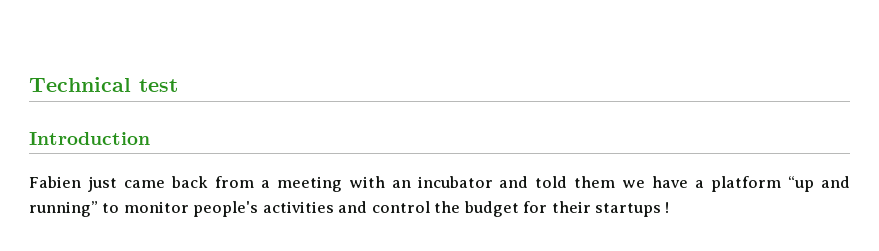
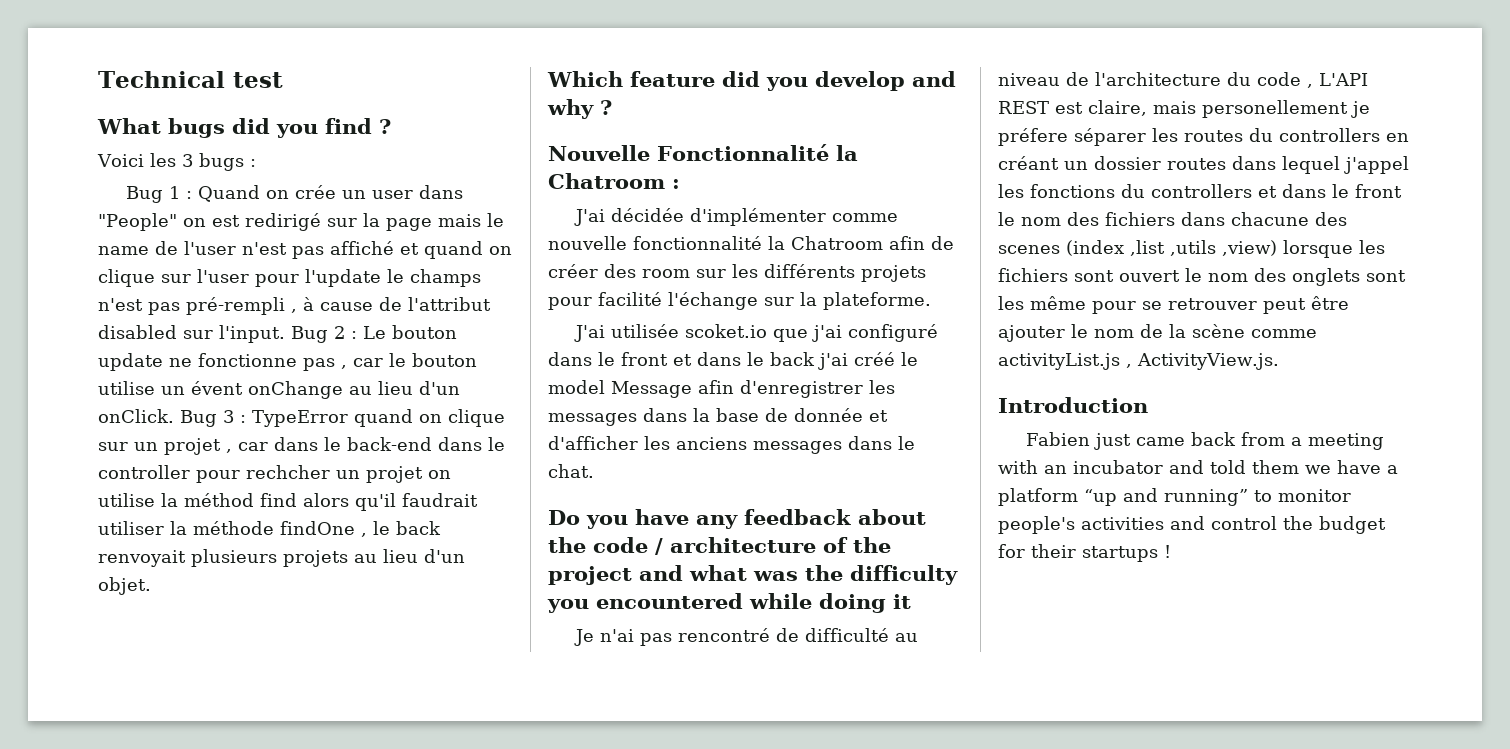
+ What bugs did you find ?
+ Voici les 3 bugs :
+ Bug 1 : Quand on crée un user dans "People" on est redirigé sur la page mais le name de l'user n'est pas affiché et quand on clique sur l'user pour l'update le champs n'est pas pré-rempli , à cause de l'attribut disabled sur l'input. Bug 2 : Le bouton update ne fonctionne pas , car le bouton utilise un évent onChange au lieu d'un onClick. Bug 3 : TypeError quand on clique sur un projet , car dans le back-end dans le controller pour rechcher un projet on utilise la méthod find alors qu'il faudrait utiliser la méthode findOne , le back renvoyait plusieurs projets au lieu d'un objet.
+ Which feature did you develop and why ?
+ Nouvelle Fonctionnalité la Chatroom :
+ J'ai décidée d'implémenter comme nouvelle fonctionnalité la Chatroom afin de créer des room sur les différents projets pour facilité l'échange sur la plateforme.
+ J'ai utilisée scoket.io que j'ai configuré dans le front et dans le back j'ai créé le model Message afin d'enregistrer les messages dans la base de donnée et d'afficher les anciens messages dans le chat.
+ Do you have any feedback about the code / architecture of the project and what was the difficulty you encountered while doing it
+ Je n'ai pas rencontré de difficulté au niveau de l'architecture du code , L'API REST est claire, mais personellement je préfere séparer les routes du controllers en créant un dossier routes dans lequel j'appel les fonctions du controllers et dans le front le nom des fichiers dans chacune des scenes (index ,list ,utils ,view) lorsque les fichiers sont ouvert le nom des onglets sont les même pour se retrouver peut être ajouter le nom de la scène comme activityList.js , ActivityView.js.

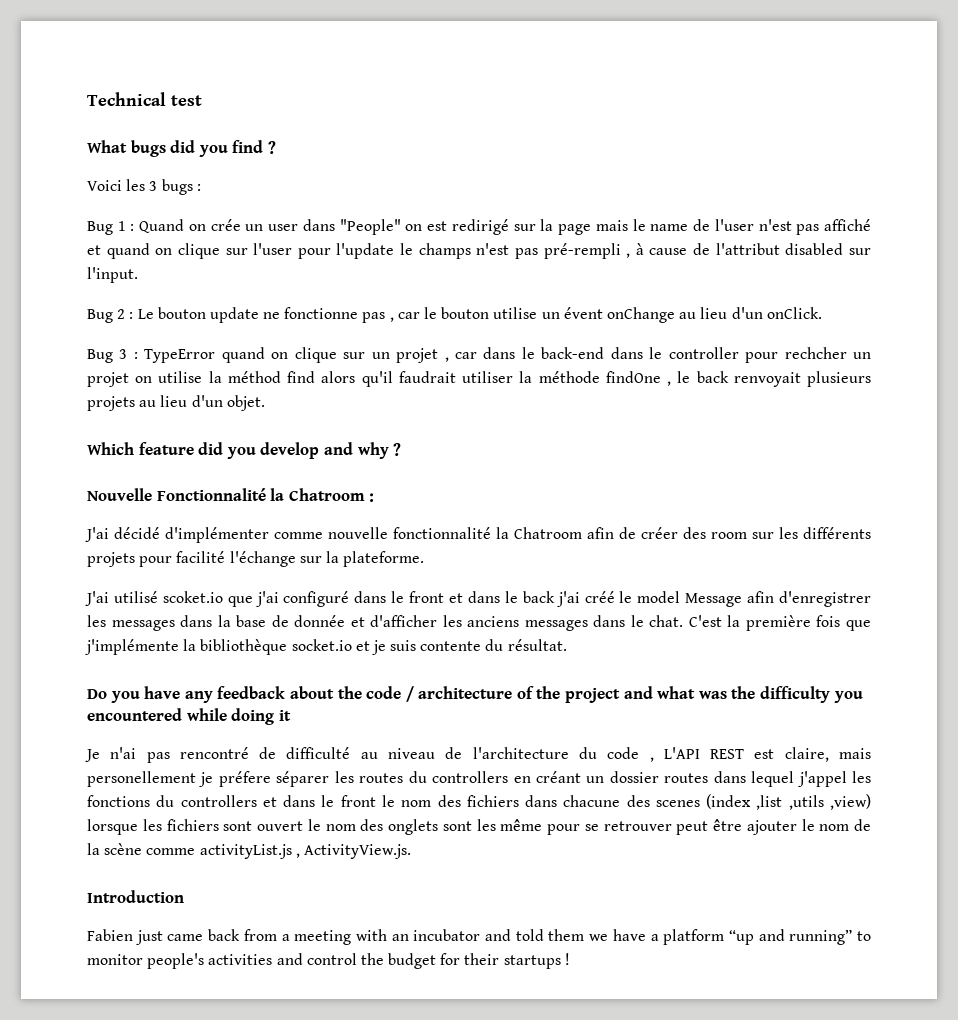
- Quand on crée un user dans "People" on est redirigé sur la page mais le name de l'user n'est pas affiché et quand on clique sur l'user pour l'update le champs n'est pas pré-rempli , à cause de l'attribut disabled sur l'input. Bug 2 :
+ Quand on crée un user dans "People" on est redirigé sur la page mais le name de l'user n'est pas affiché et quand on clique sur l'user pour l'update le champs n'est pas pré-rempli , à cause de l'attribut disabled sur l'input.
+ Bug 2 :
- Le bouton update ne fonctionne pas , car le bouton utilise un évent onChange au lieu d'un onClick. Bug 3 :
+ Le bouton update ne fonctionne pas , car le bouton utilise un évent onChange au lieu d'un onClick.
+ Bug 3 :
- J'ai décidée d'implémenter comme nouvelle fonctionnalité la Chatroom afin de créer des room sur les différents projets pour facilité l'échange sur la plateforme.
+ J'ai décidé d'implémenter comme nouvelle fonctionnalité la Chatroom afin de créer des room sur les différents projets pour facilité l'échange sur la plateforme.
- J'ai utilisée scoket.io que j'ai configuré dans le front et dans le back j'ai créé le model Message afin d'enregistrer les messages dans la base de donnée et d'afficher les anciens messages dans le chat.
+ J'ai utilisé scoket.io que j'ai configuré dans le front et dans le back j'ai créé le model Message afin d'enregistrer les messages dans la base de donnée et d'afficher les anciens messages dans le chat. C'est la première fois que j'implémente la bibliothèque socket.io et je suis contente du résultat.

